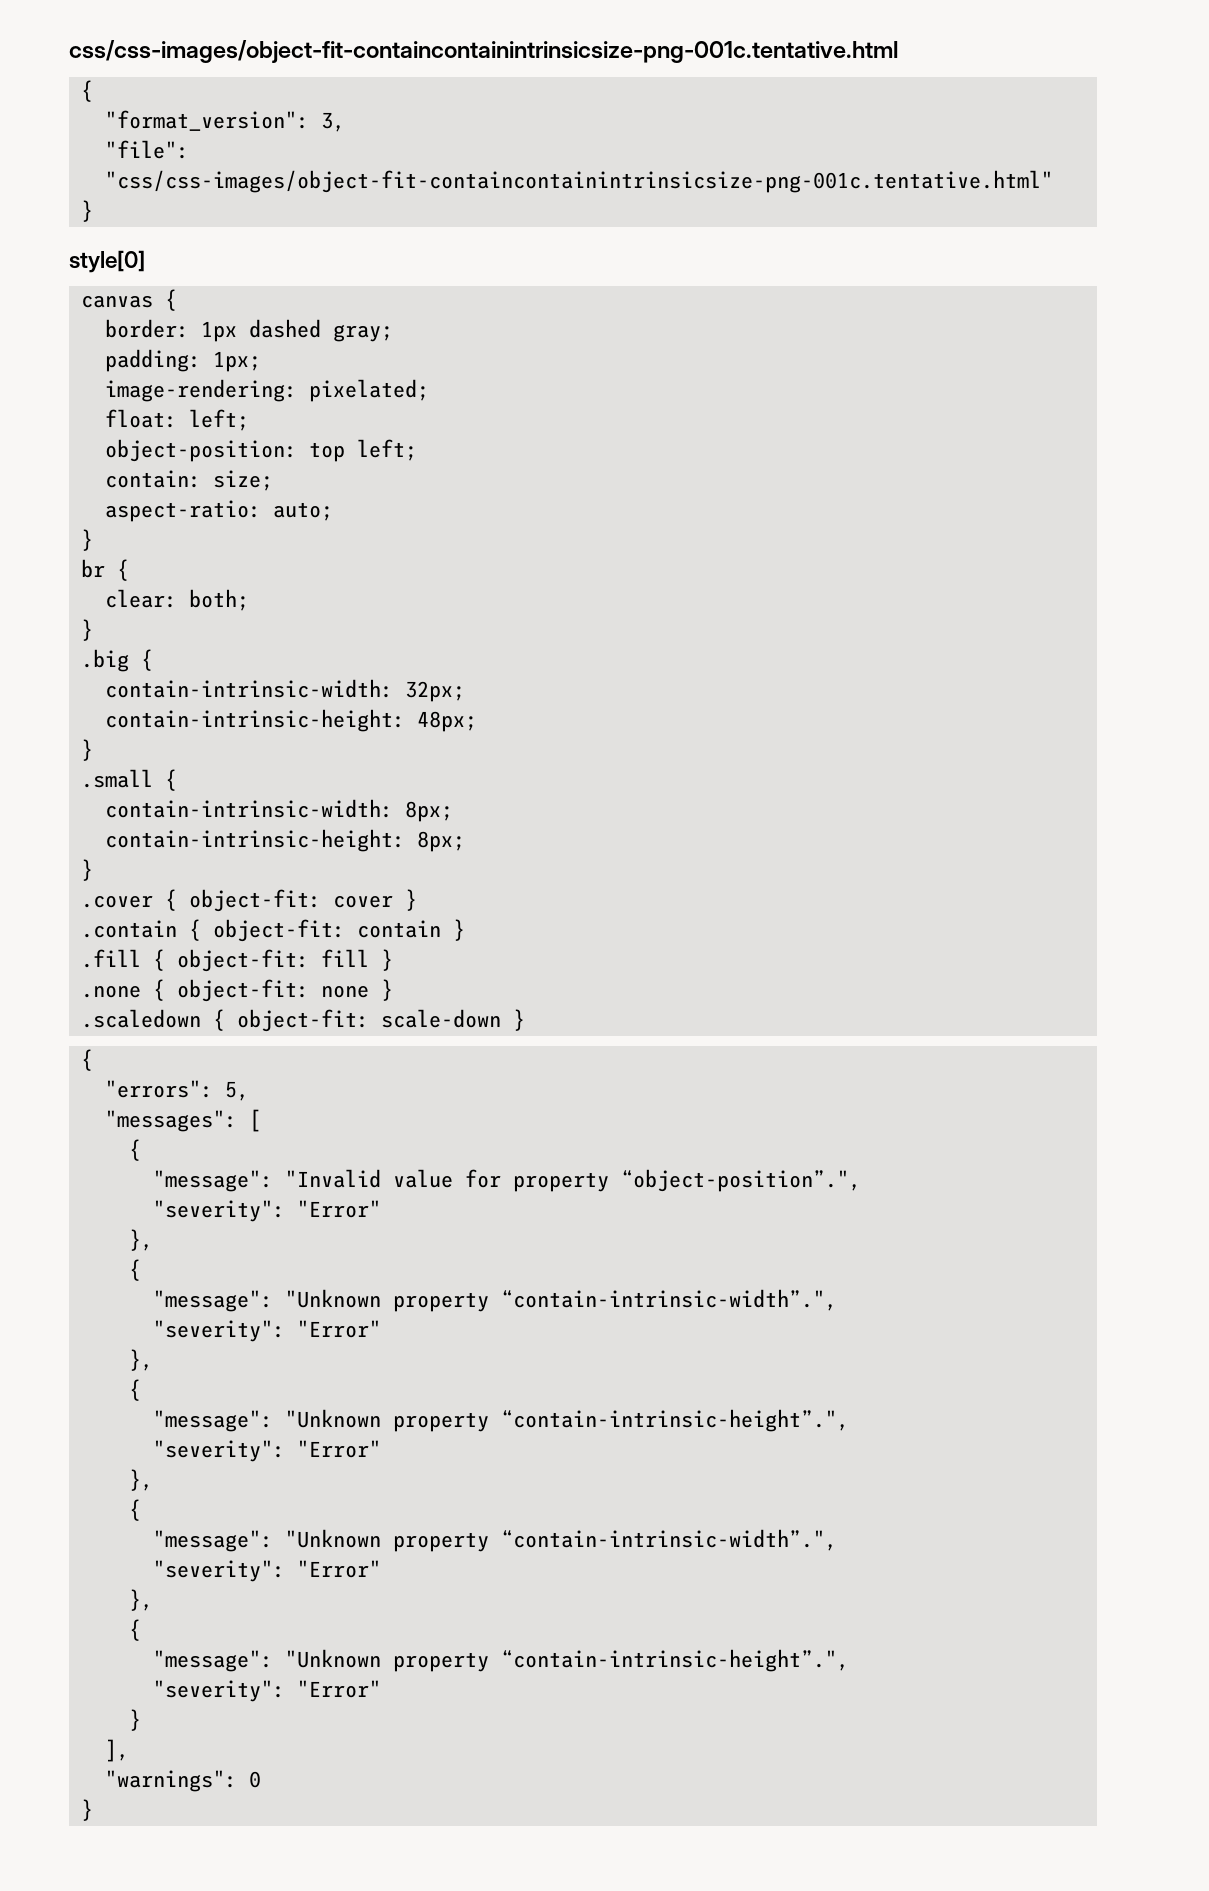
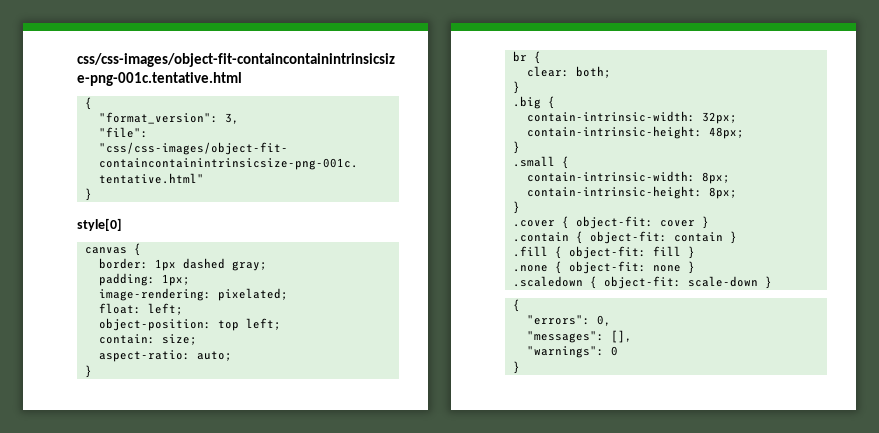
- "errors": 5,
+ "errors": 0,
- "messages": [
- {
- "message": "Invalid value for property “object-position”.",
- "severity": "Error"
- },
- {
- "message": "Unknown property “contain-intrinsic-width”.",
- "severity": "Error"
- },
- {
- "message": "Unknown property “contain-intrinsic-height”.",
- "severity": "Error"
- },
- {
- "message": "Unknown property “contain-intrinsic-width”.",
- "severity": "Error"
- },
- {
- "message": "Unknown property “contain-intrinsic-height”.",
- "severity": "Error"
- }
- ],
+ "messages": [],

